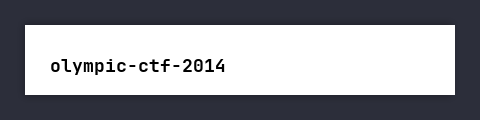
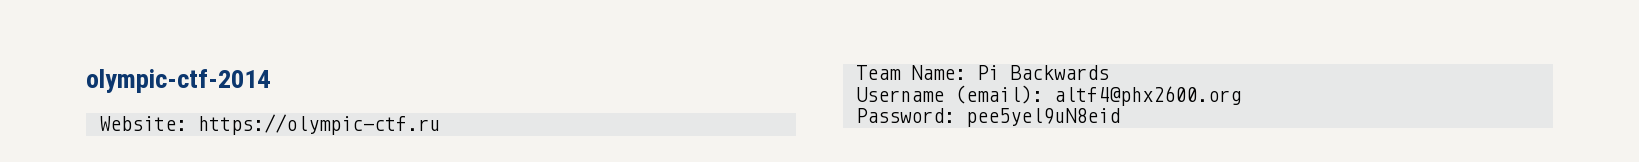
+ Website: https://olympic-ctf.ru
+ Team Name: Pi Backwards
+ Username (email): altf4@phx2600.org
+ Password: pee5yel9uN8eid

